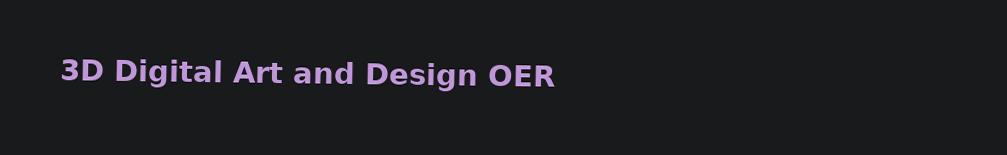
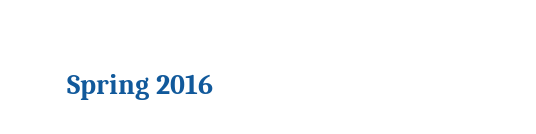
- 3D Digital Art and Design OER
+ Spring 2016

